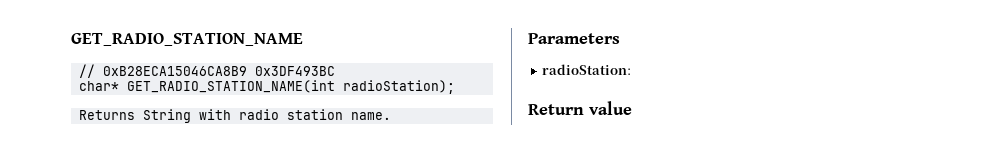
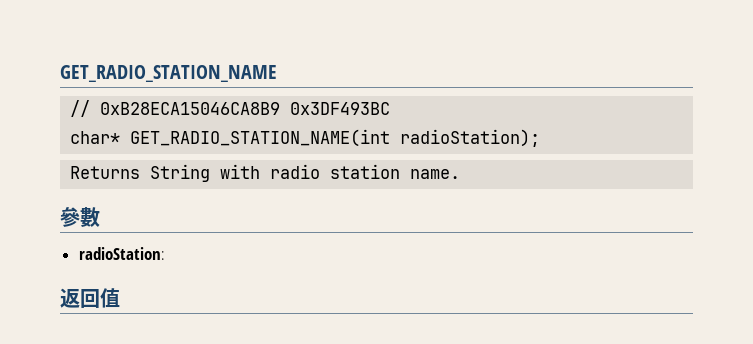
- Parameters
+ 參數
- Return value
+ 返回值

